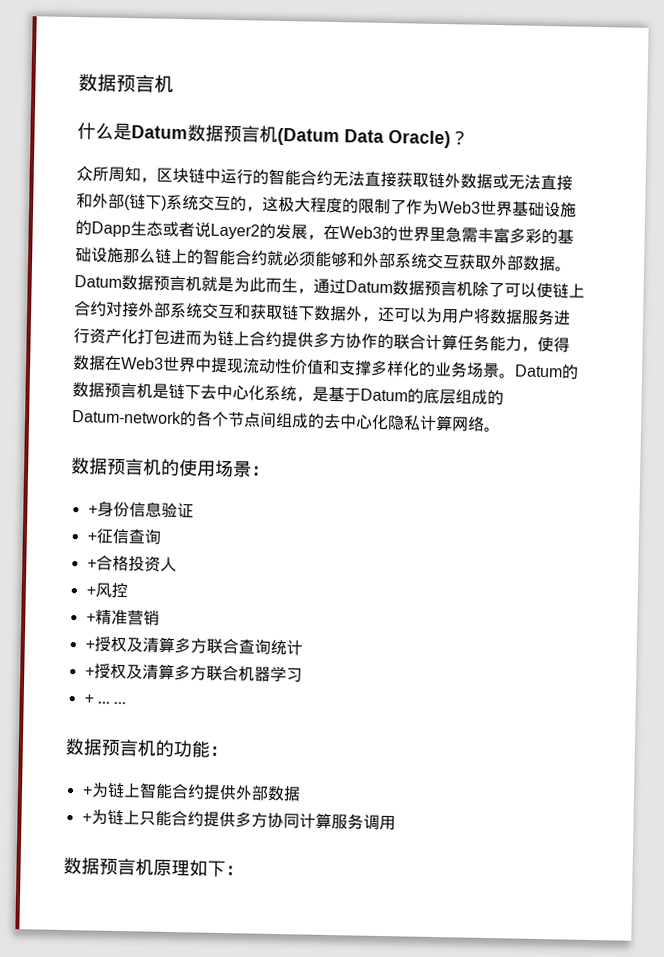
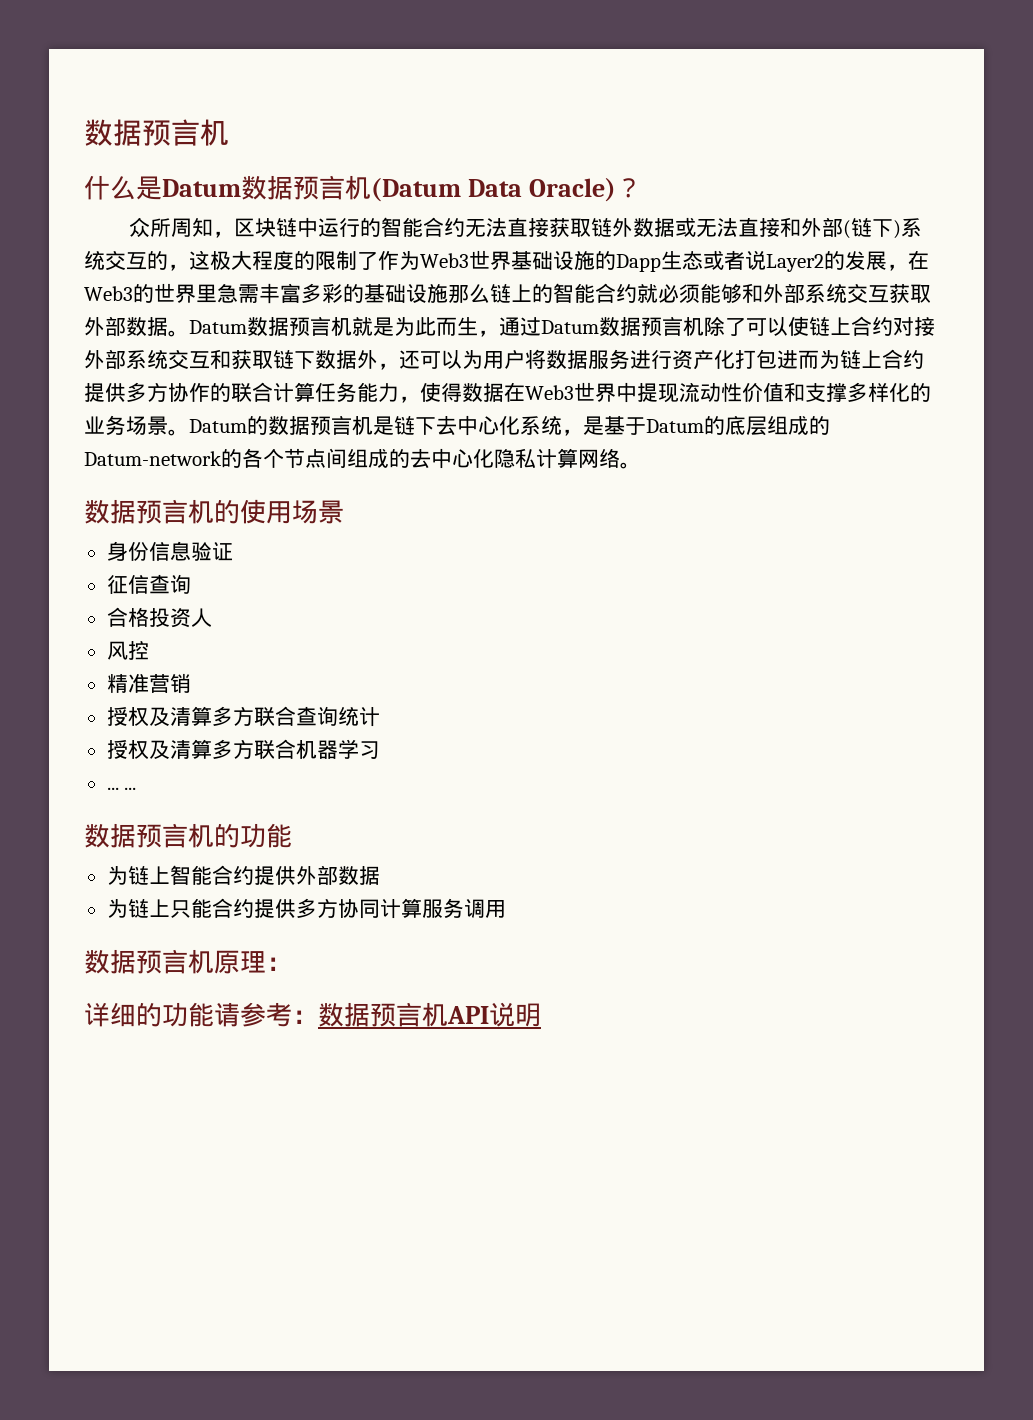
- 数据预言机的使用场景：
- +身份信息验证
+ 数据预言机的使用场景
+ 身份信息验证
- +征信查询
+ 征信查询
- +合格投资人
+ 合格投资人
- +风控
+ 风控
- +精准营销
+ 精准营销
- +授权及清算多方联合查询统计
+ 授权及清算多方联合查询统计
- +授权及清算多方联合机器学习
+ 授权及清算多方联合机器学习
- + ... ...
+ ... ...
- 数据预言机的功能：
- +为链上智能合约提供外部数据
+ 数据预言机的功能
+ 为链上智能合约提供外部数据
- +为链上只能合约提供多方协同计算服务调用
+ 为链上只能合约提供多方协同计算服务调用
- 数据预言机原理如下：
+ 数据预言机原理：
+ 详细的功能请参考：数据预言机API说明

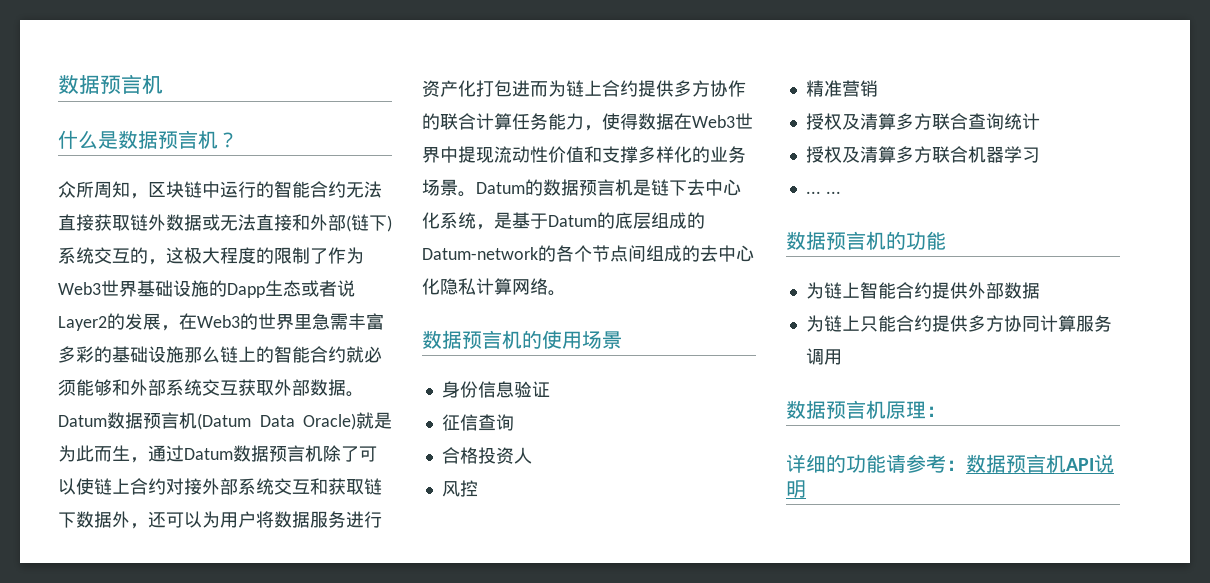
- 什么是Datum数据预言机(Datum Data Oracle)？
+ 什么是数据预言机？
- Datum数据预言机就是为此而生，通过Datum数据预言机除了可以使链上合约对接外部系统交互和获取链下数据外，还可以为用户将数据服务进行资产化打包进而为链上合约提供多方协作的联合计算任务能力，使得数据在Web3世界中提现流动性价值和支撑多样化的业务场景。
+ Datum数据预言机(Datum Data Oracle)就是为此而生，通过Datum数据预言机除了可以使链上合约对接外部系统交互和获取链下数据外，还可以为用户将数据服务进行资产化打包进而为链上合约提供多方协作的联合计算任务能力，使得数据在Web3世界中提现流动性价值和支撑多样化的业务场景。

